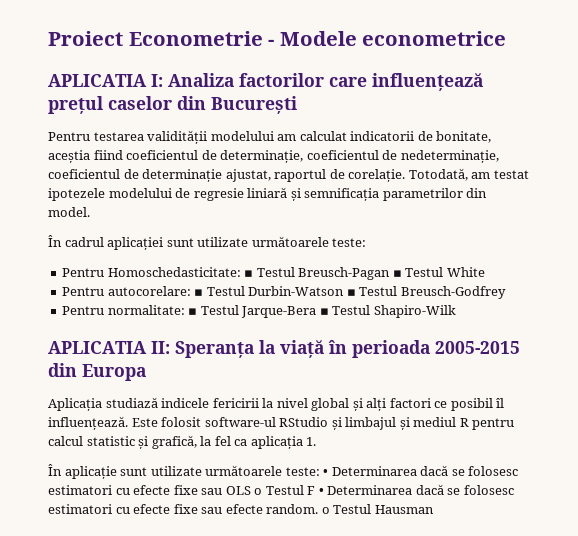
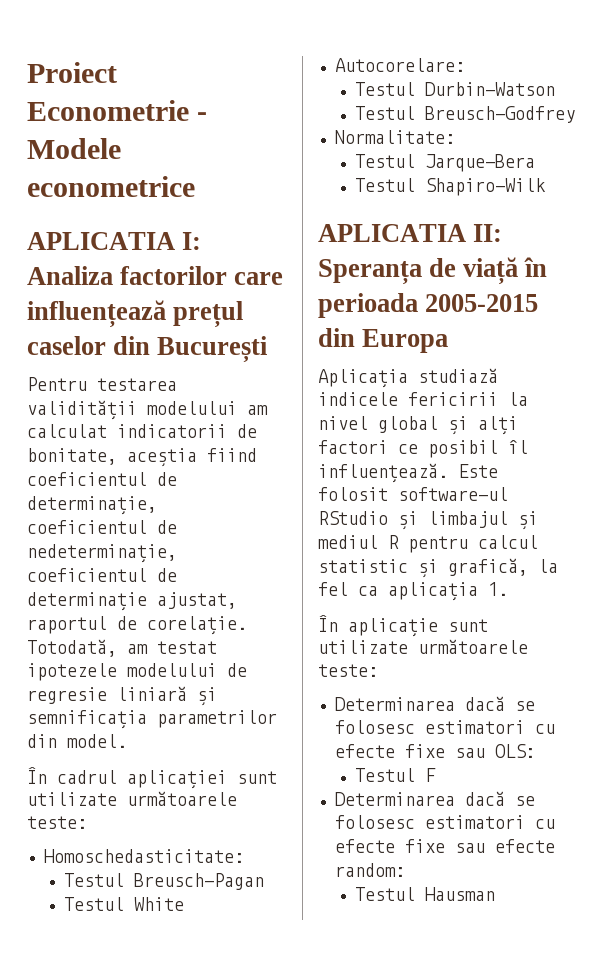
- Pentru Homoschedasticitate: ▪ Testul Breusch-Pagan ▪ Testul White
+ Homoschedasticitate:
+ Testul Breusch-Pagan
+ Testul White
- Pentru autocorelare: ▪ Testul Durbin-Watson ▪ Testul Breusch-Godfrey
+ Autocorelare:
+ Testul Durbin-Watson
+ Testul Breusch-Godfrey
- Pentru normalitate: ▪ Testul Jarque-Bera ▪ Testul Shapiro-Wilk
+ Normalitate:
+ Testul Jarque-Bera
+ Testul Shapiro-Wilk
- APLICATIA II: Speranța la viață în perioada 2005-2015 din Europa
+ APLICATIA II: Speranța de viață în perioada 2005-2015 din Europa
- În aplicație sunt utilizate următoarele teste: • Determinarea dacă se folosesc estimatori cu efecte fixe sau OLS o Testul F • Determinarea dacă se folosesc estimatori cu efecte fixe sau efecte random. o Testul Hausman
+ În aplicație sunt utilizate următoarele teste:
+ Determinarea dacă se folosesc estimatori cu efecte fixe sau OLS:
+ Testul F
+ Determinarea dacă se folosesc estimatori cu efecte fixe sau efecte random:
+ Testul Hausman

